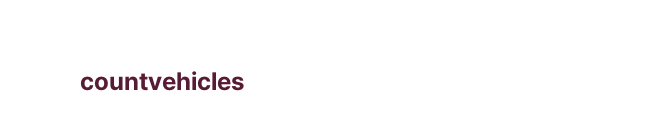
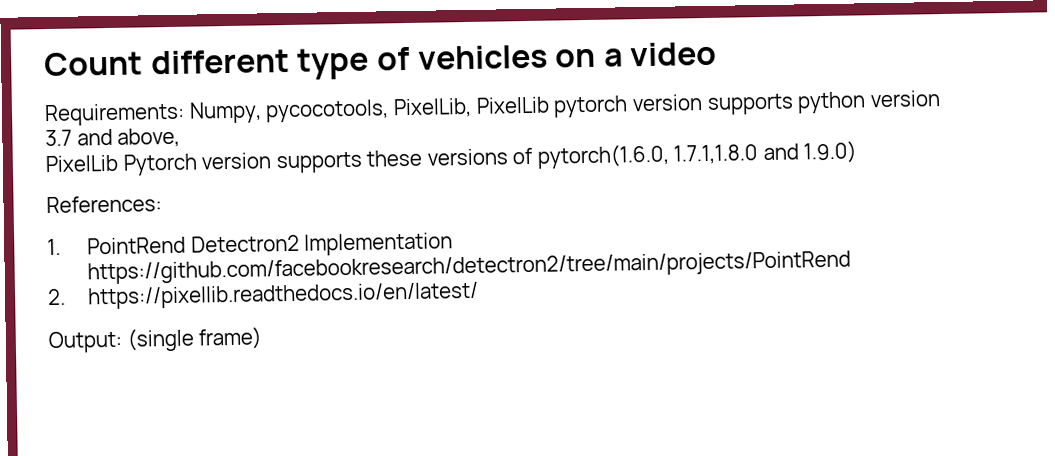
- countvehicles
+ Count different type of vehicles on a video
+ Requirements: Numpy, pycocotools, PixelLib, PixelLib pytorch version supports python version 3.7 and above,
+ PixelLib Pytorch version supports these versions of pytorch(1.6.0, 1.7.1,1.8.0 and 1.9.0)
+ References:
+ 1. PointRend Detectron2 Implementation https://github.com/facebookresearch/detectron2/tree/main/projects/PointRend
+ 2. https://pixellib.readthedocs.io/en/latest/
+ Output: (single frame)

